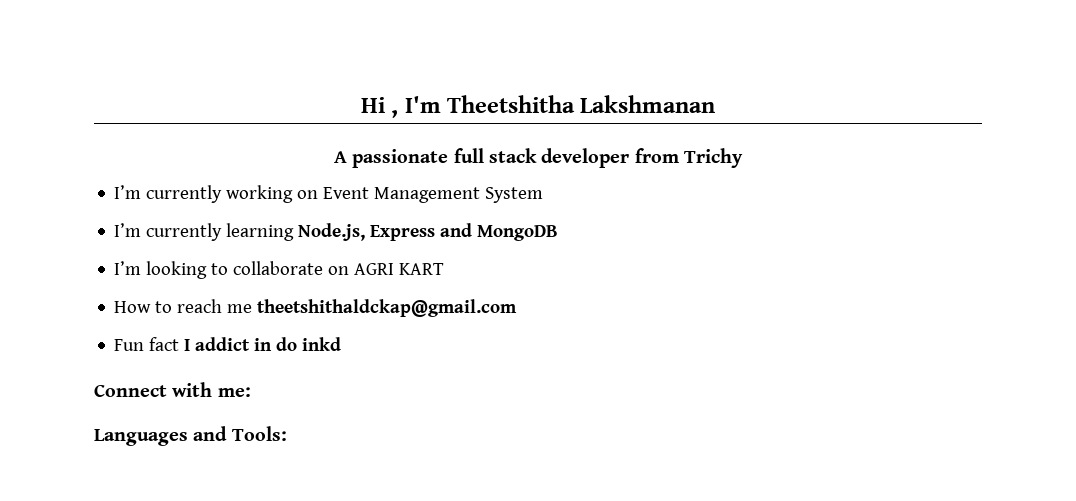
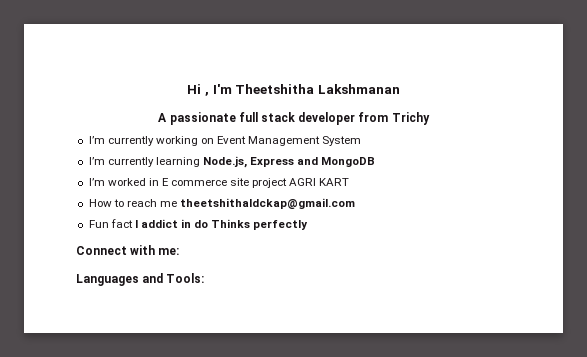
- I’m looking to collaborate on AGRI KART
+ I’m worked in E commerce site project AGRI KART
- Fun fact I addict in do inkd
+ Fun fact I addict in do Thinks perfectly

